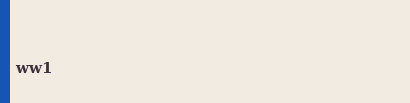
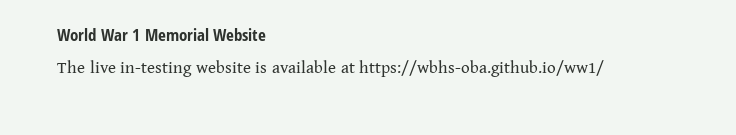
- ww1
+ World War 1 Memorial Website
+ The live in-testing website is available at https://wbhs-oba.github.io/ww1/

